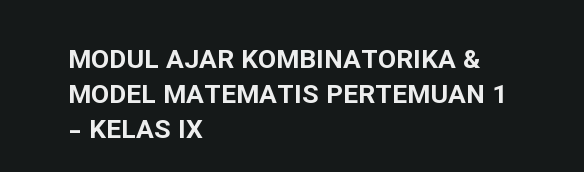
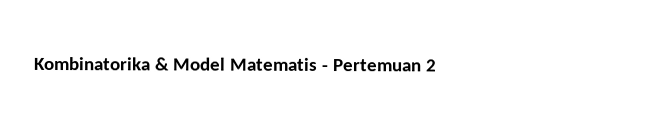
- MODUL AJAR KOMBINATORIKA & MODEL MATEMATIS PERTEMUAN 1 - KELAS IX
+ Kombinatorika & Model Matematis - Pertemuan 2

